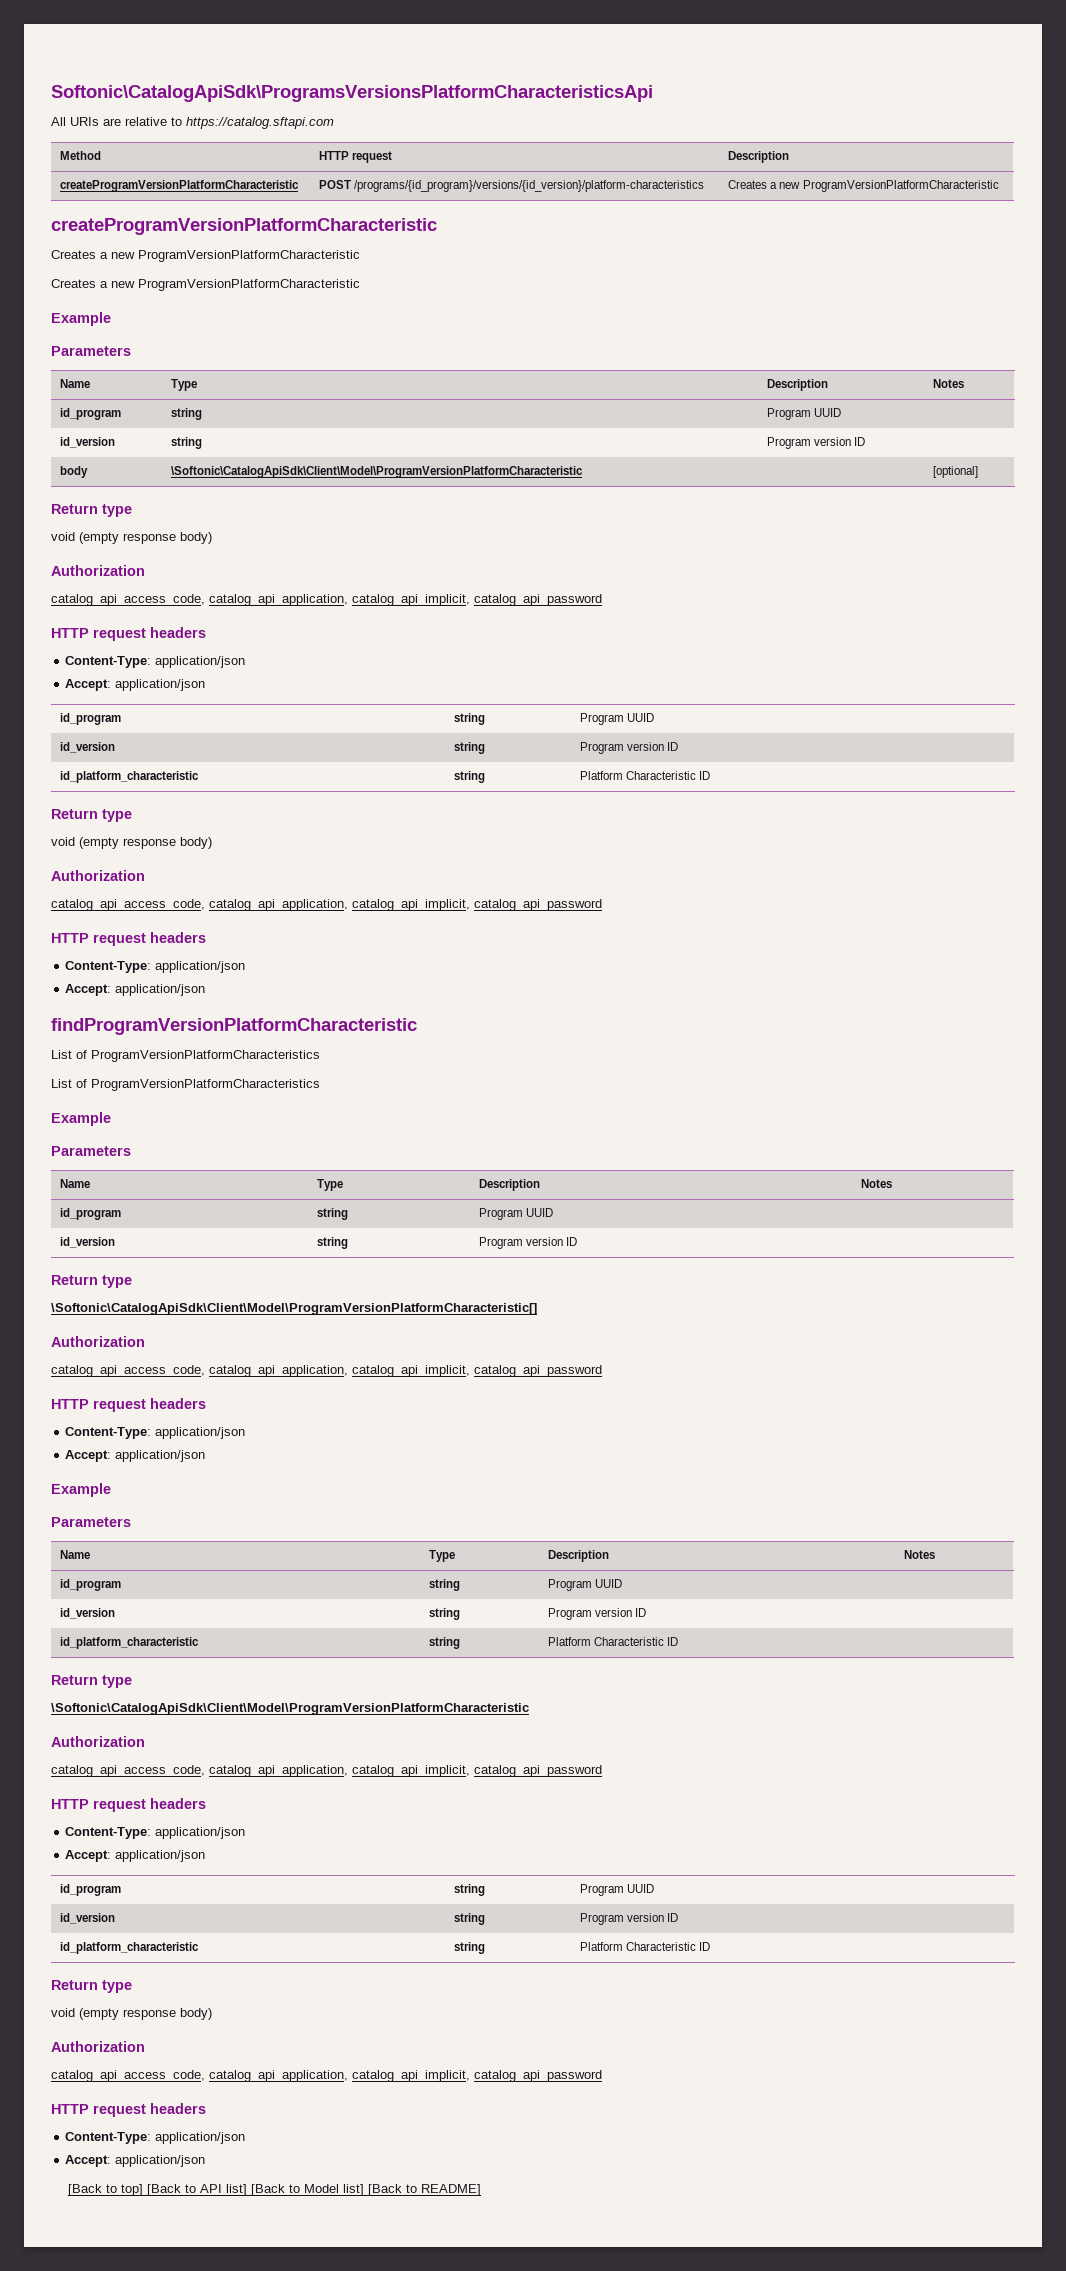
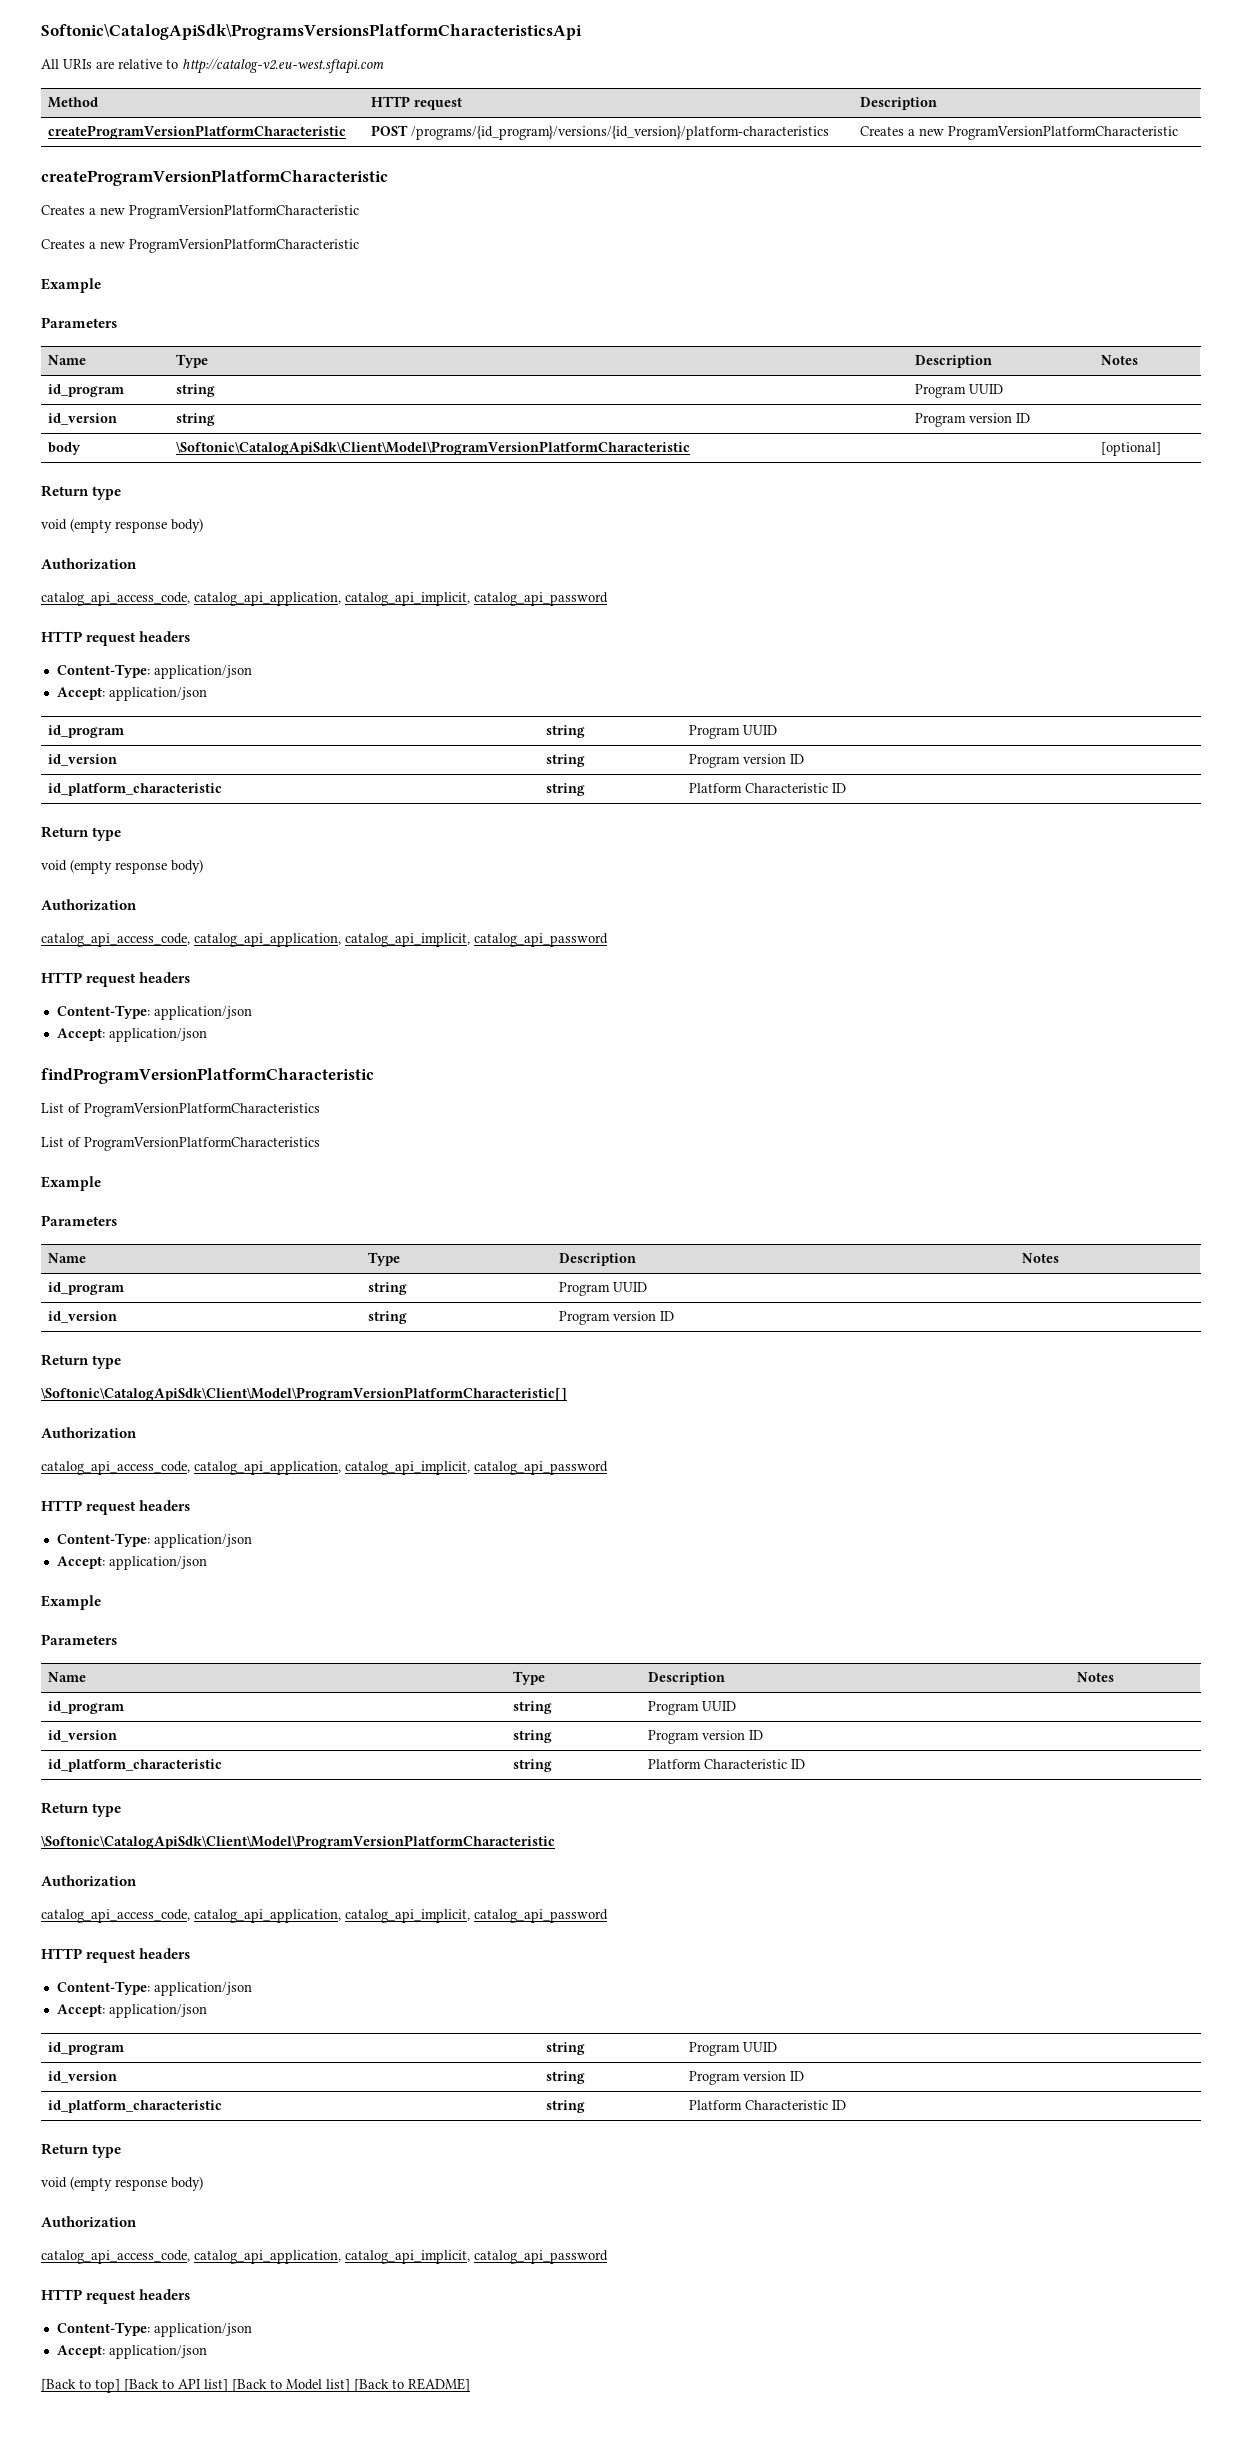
- All URIs are relative to https://catalog.sftapi.com
+ All URIs are relative to http://catalog-v2.eu-west.sftapi.com

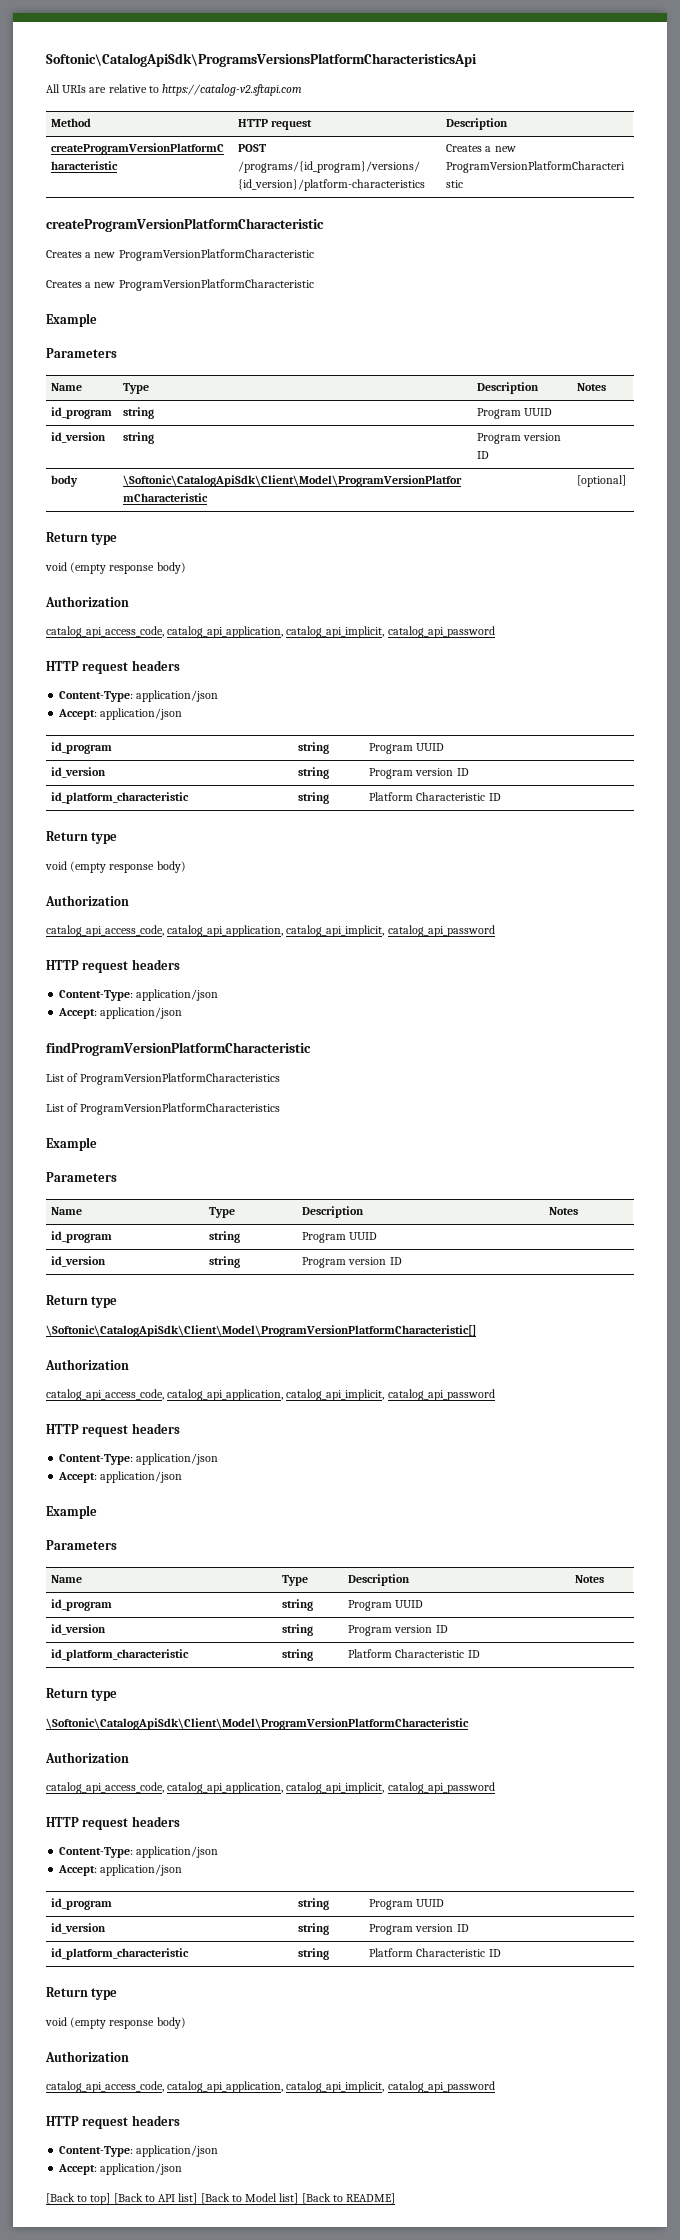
- All URIs are relative to http://catalog-v2.eu-west.sftapi.com
+ All URIs are relative to https://catalog-v2.sftapi.com

